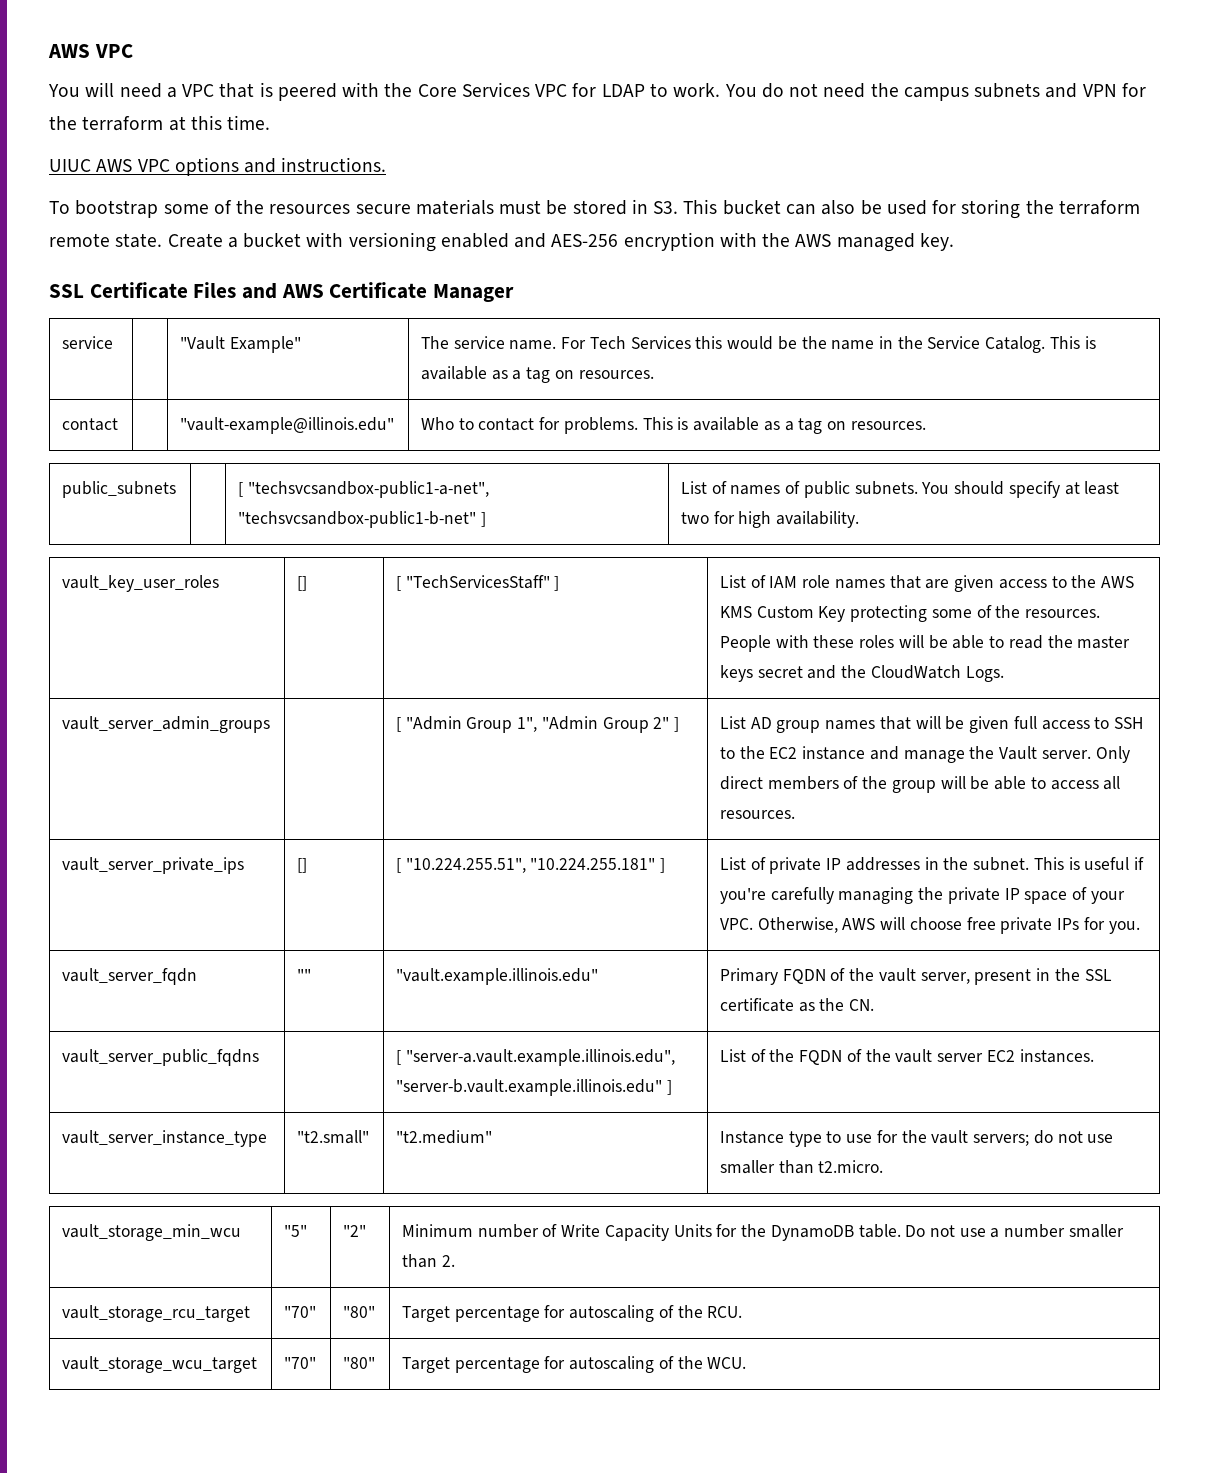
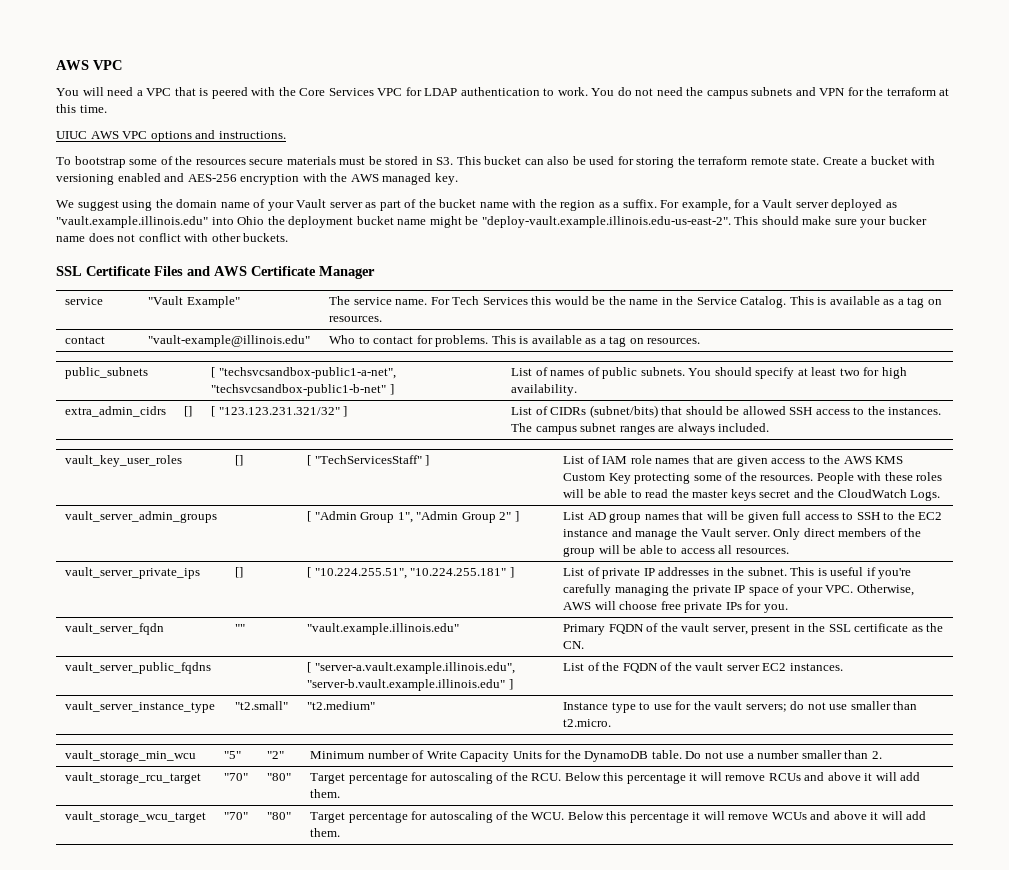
- You will need a VPC that is peered with the Core Services VPC for LDAP to work.
+ You will need a VPC that is peered with the Core Services VPC for LDAP authentication to work.
+ We suggest using the domain name of your Vault server as part of the bucket name with the region as a suffix. For example, for a Vault server deployed as "vault.example.illinois.edu" into Ohio the deployment bucket name might be "deploy-vault.example.illinois.edu-us-east-2". This should make sure your bucker name does not conflict with other buckets.
+ extra_admin_cidrs | [] | [ "123.123.231.321/32" ] | List of CIDRs (subnet/bits) that should be allowed SSH access to the instances. The campus subnet ranges are always included.
- vault_storage_rcu_target | "70" | "80" | Target percentage for autoscaling of the RCU.
+ vault_storage_rcu_target | "70" | "80" | Target percentage for autoscaling of the RCU. Below this percentage it will remove RCUs and above it will add them.
- vault_storage_wcu_target | "70" | "80" | Target percentage for autoscaling of the WCU.
+ vault_storage_wcu_target | "70" | "80" | Target percentage for autoscaling of the WCU. Below this percentage it will remove WCUs and above it will add them.

